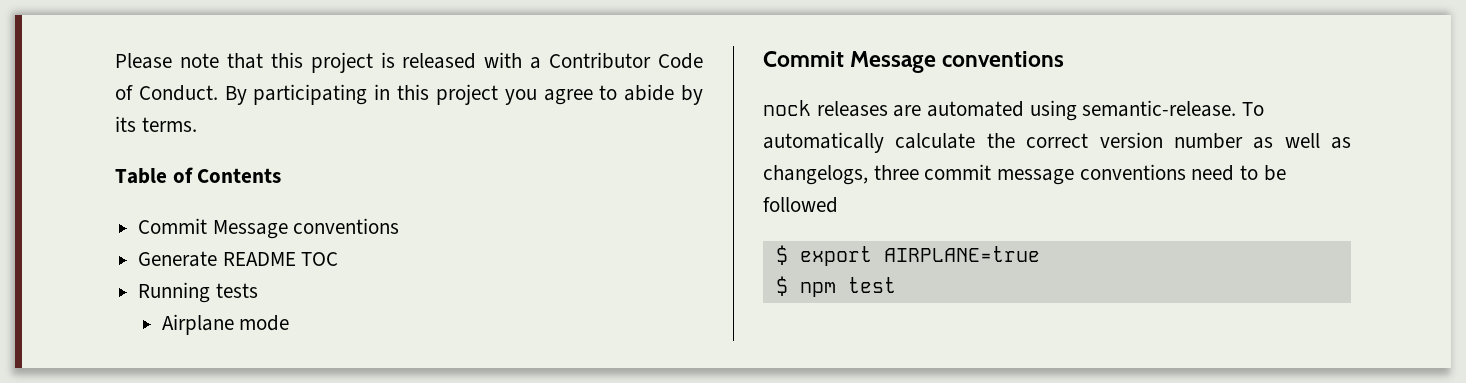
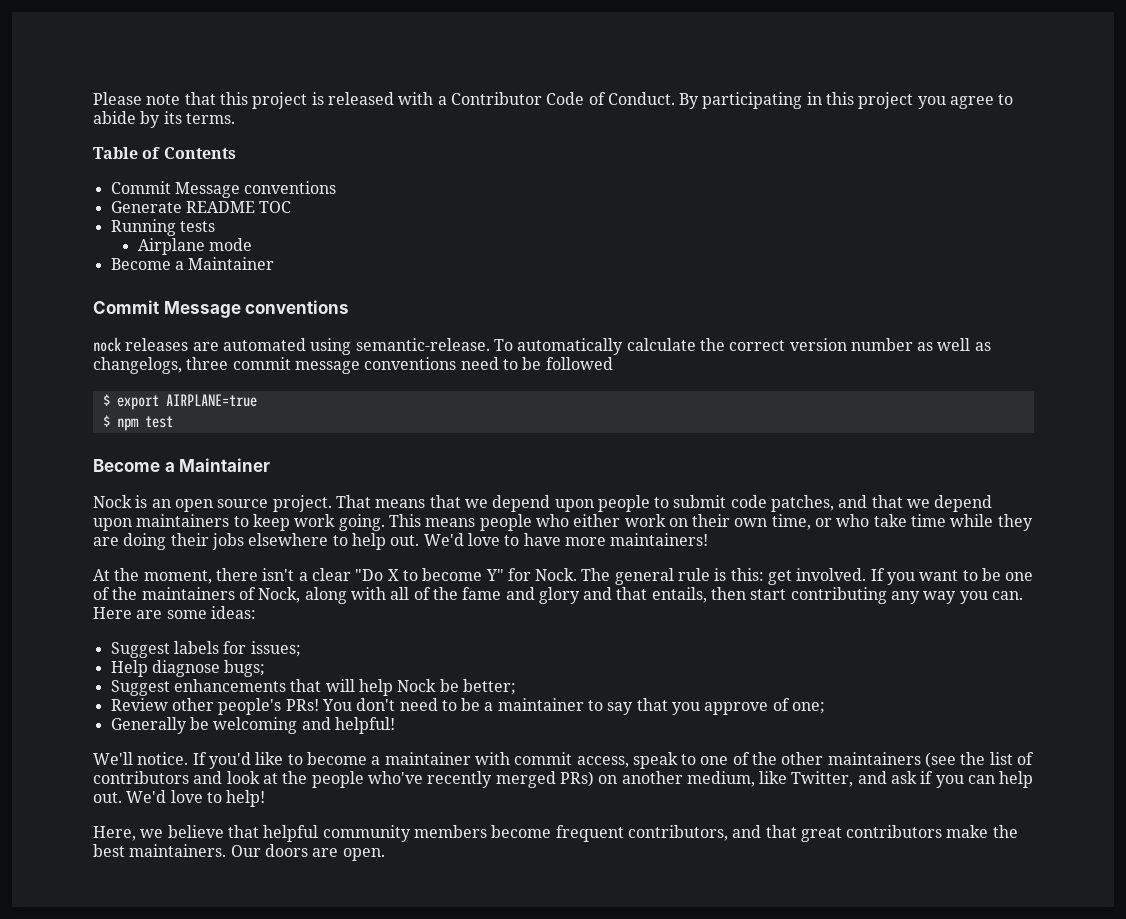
  Airplane mode
+ Become a Maintainer
  $ npm test
+ Become a Maintainer
+ Nock is an open source project. That means that we depend upon people to submit code patches, and that we depend upon maintainers to keep work going. This means people who either work on their own time, or who take time while they are doing their jobs elsewhere to help out. We'd love to have more maintainers!
+ At the moment, there isn't a clear "Do X to become Y" for Nock. The general rule is this: get involved. If you want to be one of the maintainers of Nock, along with all of the fame and glory and that entails, then start contributing any way you can. Here are some ideas:
+ Suggest labels for issues;
+ Help diagnose bugs;
+ Suggest enhancements that will help Nock be better;
+ Review other people's PRs! You don't need to be a maintainer to say that you approve of one;
+ Generally be welcoming and helpful!
+ We'll notice. If you'd like to become a maintainer with commit access, speak to one of the other maintainers (see the list of contributors and look at the people who've recently merged PRs) on another medium, like Twitter, and ask if you can help out. We'd love to help!
+ Here, we believe that helpful community members become frequent contributors, and that great contributors make the best maintainers. Our doors are open.

